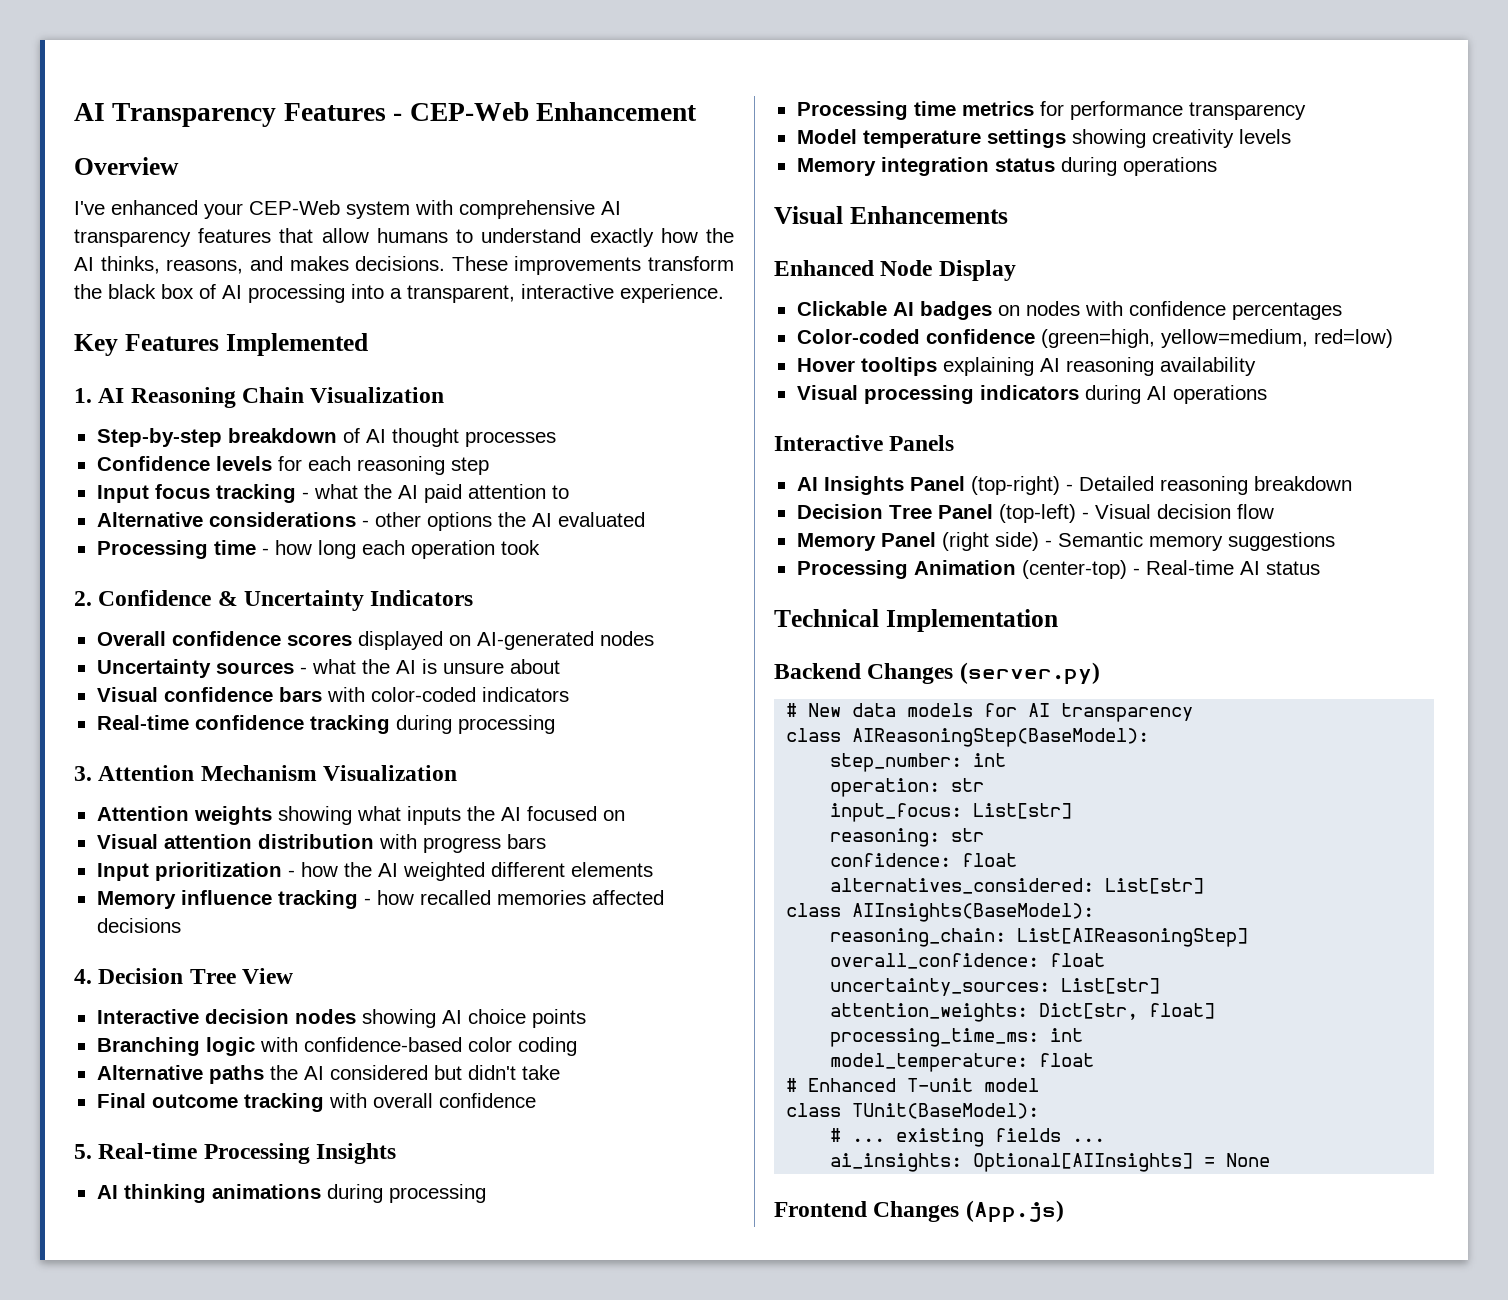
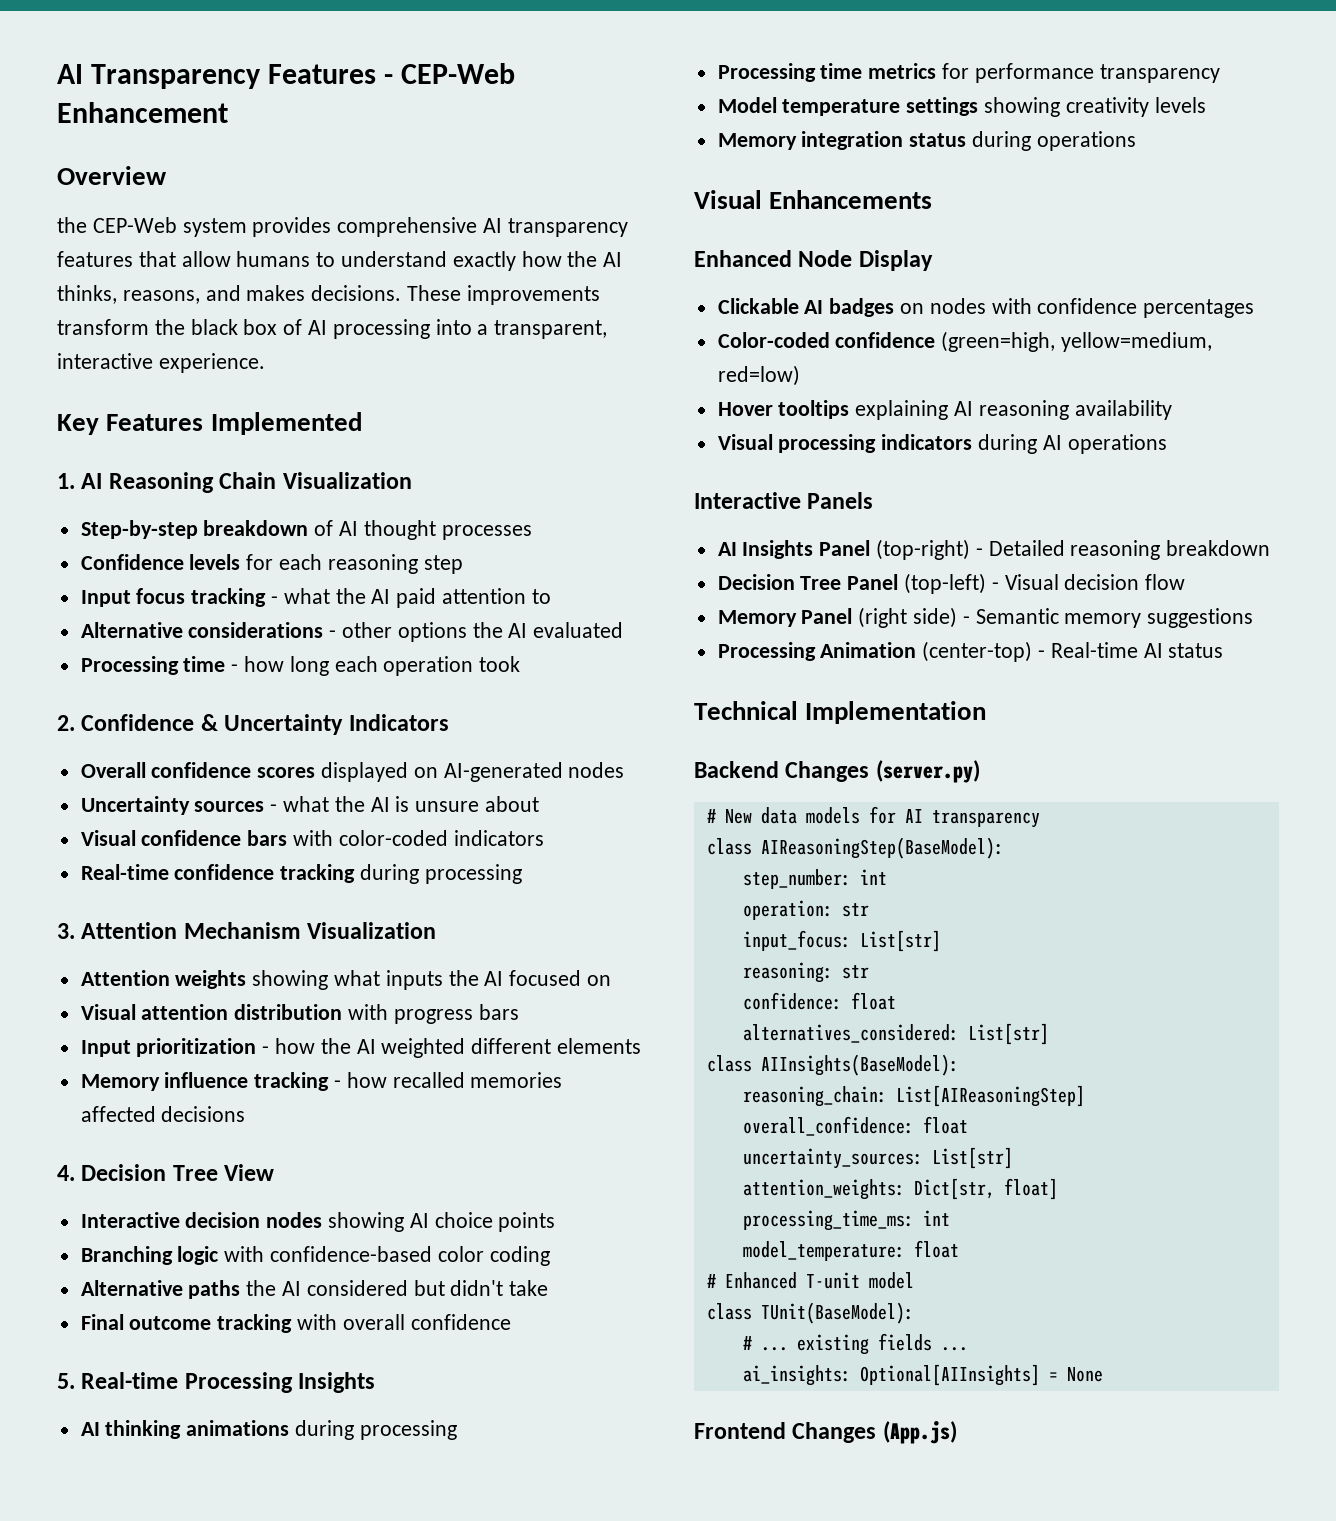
- I've enhanced your CEP-Web system with comprehensive AI transparency features that allow humans to understand exactly how the AI thinks, reasons, and makes decisions.
+ the CEP-Web system provides comprehensive AI transparency features that allow humans to understand exactly how the AI thinks, reasons, and makes decisions.

